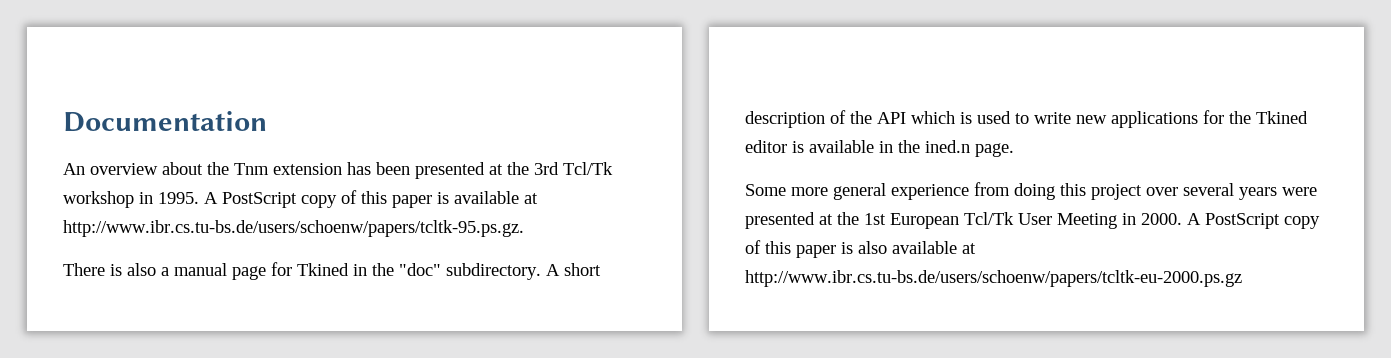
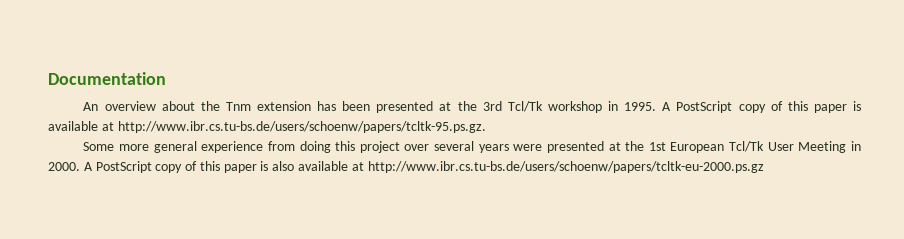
- There is also a manual page for Tkined in the "doc" subdirectory. A short description of the API which is used to write new applications for the Tkined editor is available in the ined.n page.

